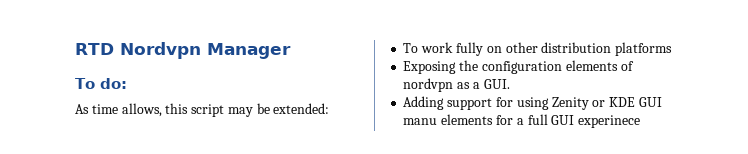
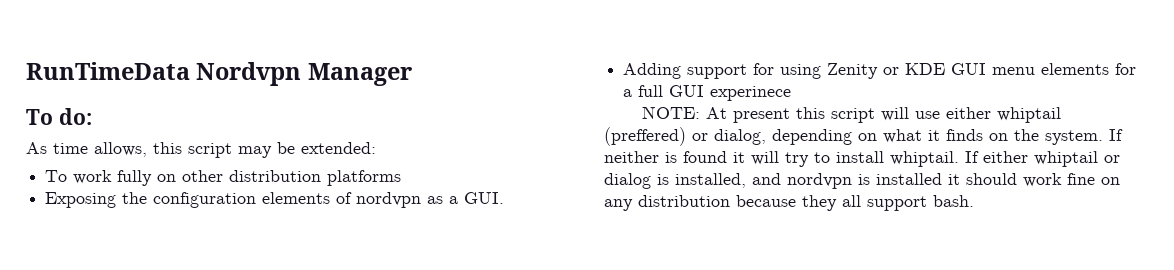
- RTD Nordvpn Manager
+ RunTimeData Nordvpn Manager
- Adding support for using Zenity or KDE GUI manu elements for a full GUI experinece
+ Adding support for using Zenity or KDE GUI menu elements for a full GUI experinece
+ NOTE: At present this script will use either whiptail (preffered) or dialog, depending on what it finds on the system. If neither is found it will try to install whiptail. If either whiptail or dialog is installed, and nordvpn is installed it should work fine on any distribution because they all support bash.

